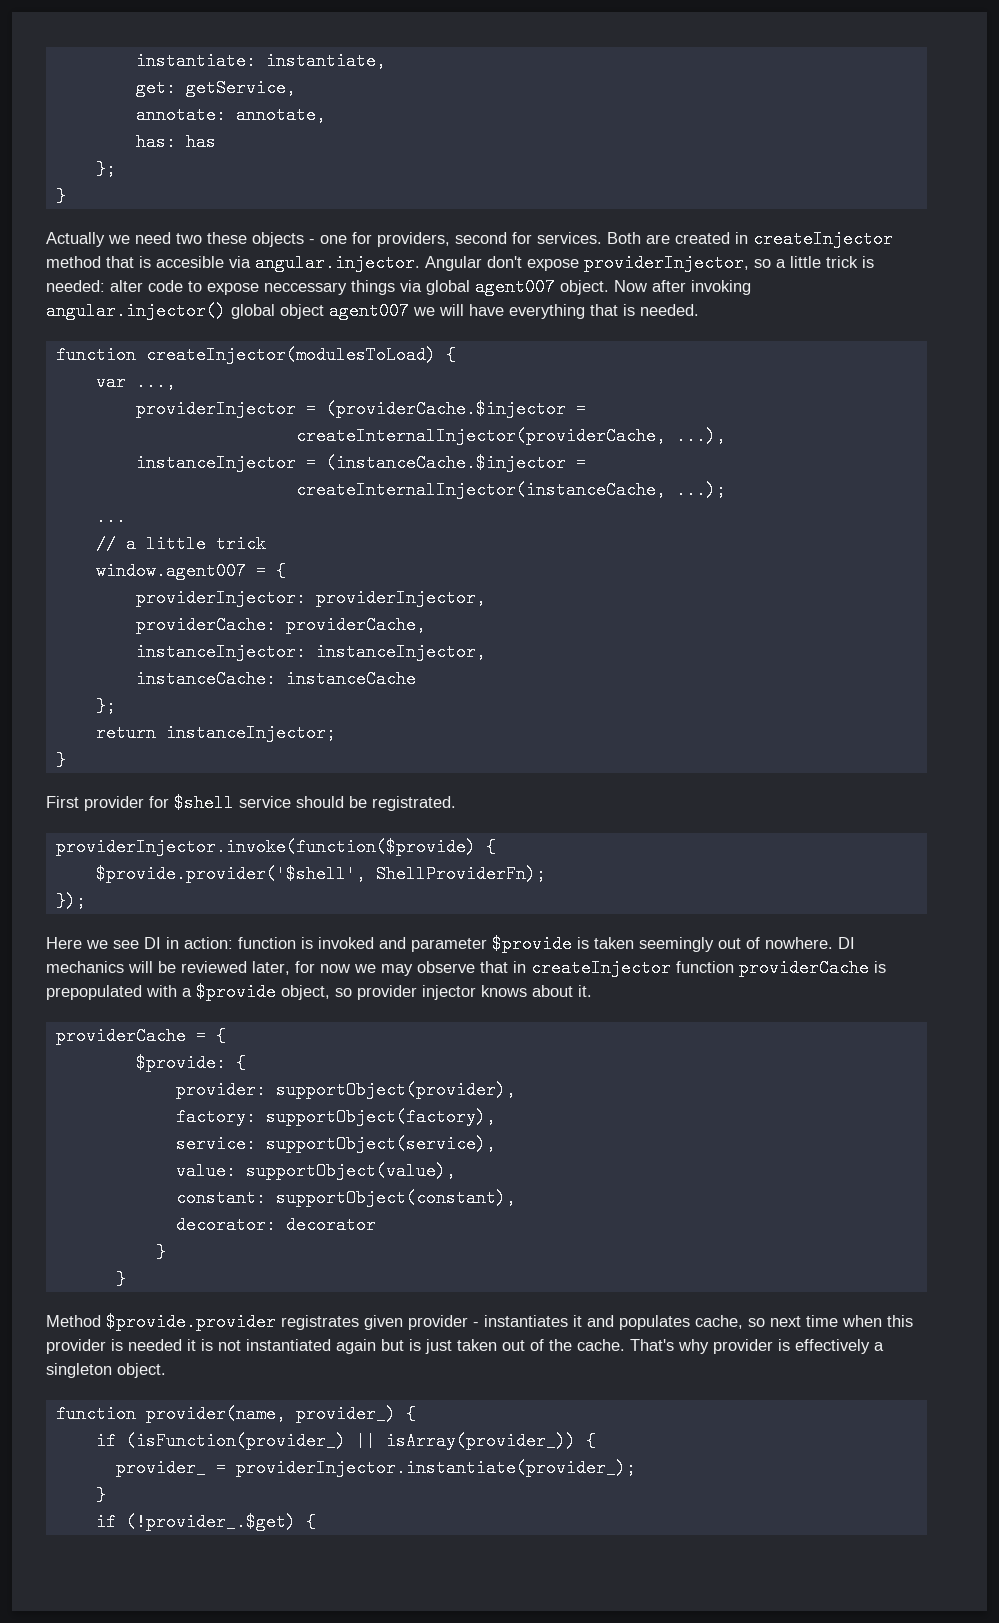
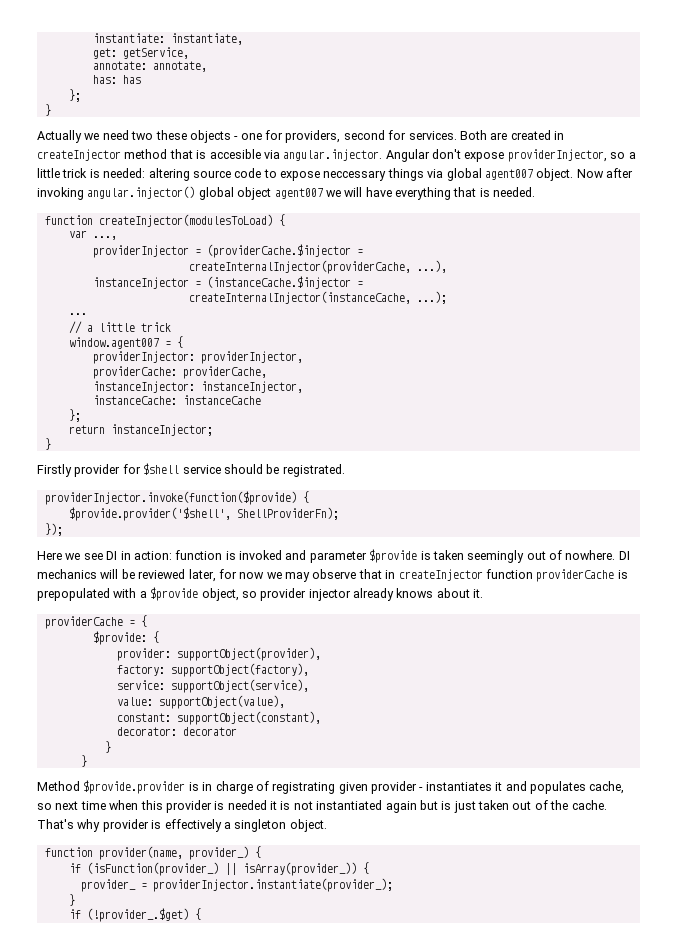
- Both are created in createInjector method that is accesible via angular.injector. Angular don't expose providerInjector, so a little trick is needed: alter code to expose neccessary things via global agent007 object.
+ Both are created in createInjector method that is accesible via angular.injector. Angular don't expose providerInjector, so a little trick is needed: altering source code to expose neccessary things via global agent007 object.
- First provider for $shell service should be registrated.
+ Firstly provider for $shell service should be registrated.
- DI mechanics will be reviewed later, for now we may observe that in createInjector function providerCache is prepopulated with a $provide object, so provider injector knows about it.
+ DI mechanics will be reviewed later, for now we may observe that in createInjector function providerCache is prepopulated with a $provide object, so provider injector already knows about it.
- Method $provide.provider registrates given provider - instantiates it and populates cache, so next time when this provider is needed it is not instantiated again but is just taken out of the cache.
+ Method $provide.provider is in charge of registrating given provider - instantiates it and populates cache, so next time when this provider is needed it is not instantiated again but is just taken out of the cache.

